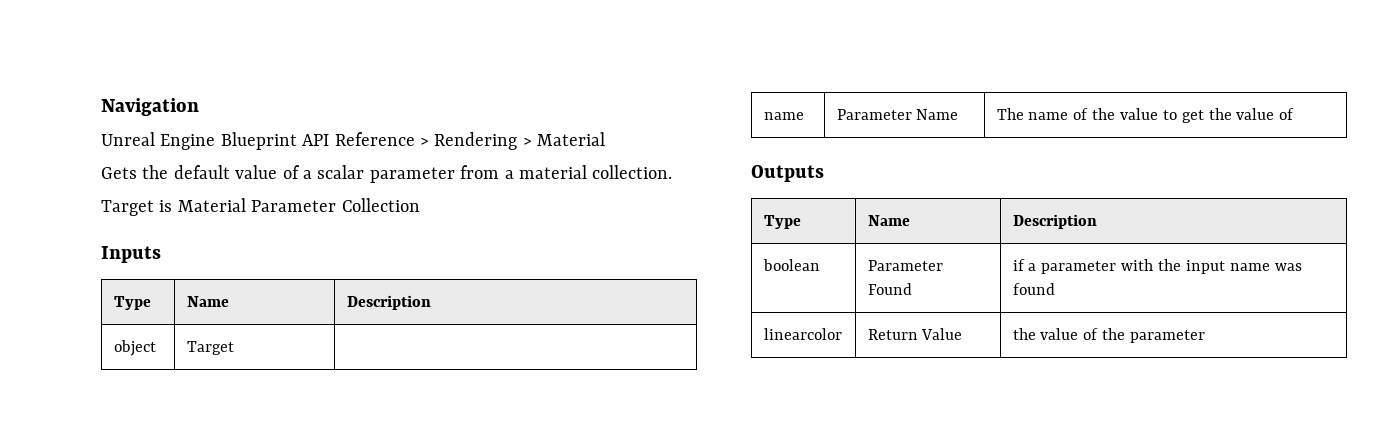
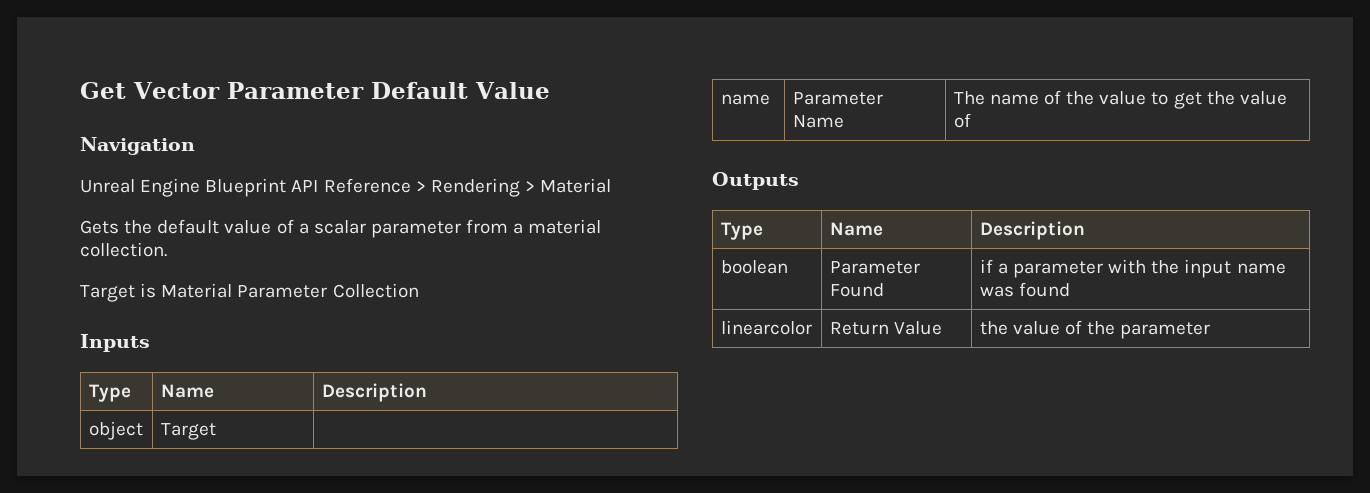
+ Get Vector Parameter Default Value

